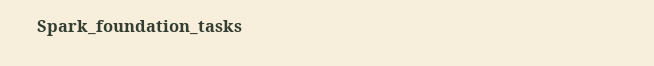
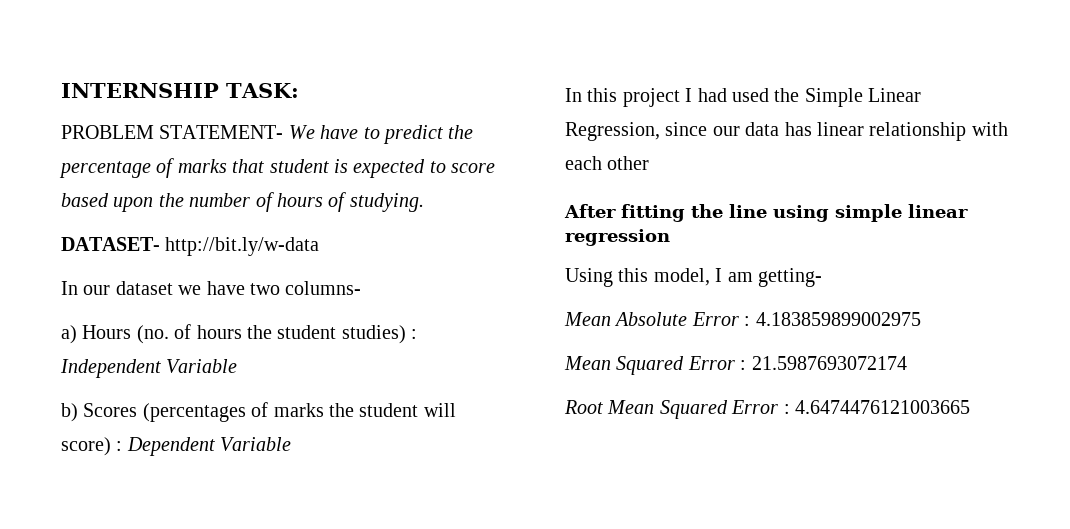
- Spark_foundation_tasks
+ INTERNSHIP TASK:
+ PROBLEM STATEMENT- We have to predict the percentage of marks that student is expected to score based upon the number of hours of studying.
+ DATASET- http://bit.ly/w-data
+ In our dataset we have two columns-
+ a) Hours (no. of hours the student studies) : Independent Variable
+ b) Scores (percentages of marks the student will score) : Dependent Variable
+ In this project I had used the Simple Linear Regression, since our data has linear relationship with each other
+ After fitting the line using simple linear regression
+ Using this model, I am getting-
+ Mean Absolute Error : 4.183859899002975
+ Mean Squared Error : 21.5987693072174
+ Root Mean Squared Error : 4.6474476121003665

